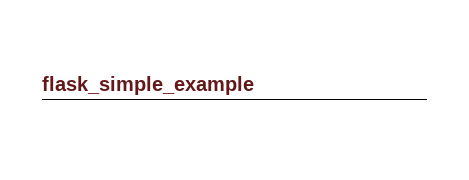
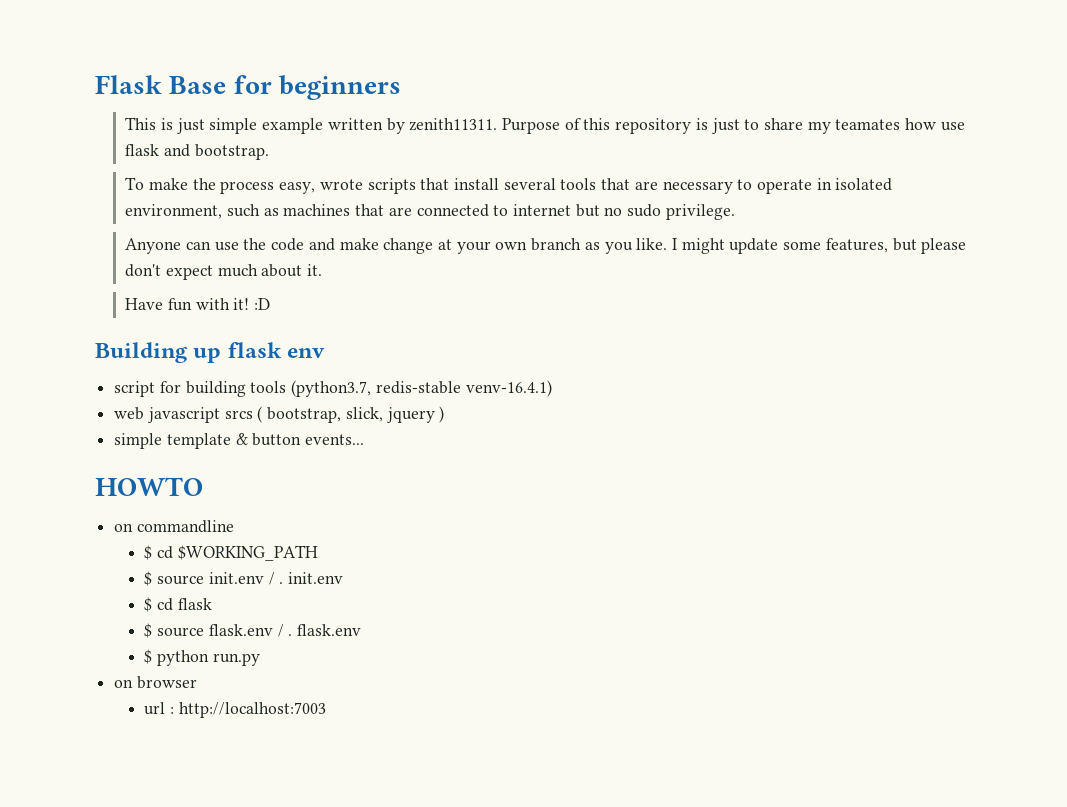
- flask_simple_example
+ Flask Base for beginners
+ This is just simple example written by zenith11311. Purpose of this repository is just to share my teamates how use flask and bootstrap.
+ To make the process easy, wrote scripts that install several tools that are necessary to operate in isolated environment, such as machines that are connected to internet but no sudo privilege.
+ Anyone can use the code and make change at your own branch as you like. I might update some features, but please don't expect much about it.
+ Have fun with it! :D
+ Building up flask env
+ script for building tools (python3.7, redis-stable venv-16.4.1)
+ web javascript srcs ( bootstrap, slick, jquery )
+ simple template & button events...
+ HOWTO
+ on commandline
+ $ cd $WORKING_PATH
+ $ source init.env / . init.env
+ $ cd flask
+ $ source flask.env / . flask.env
+ $ python run.py
+ on browser
+ url : http://localhost:7003

